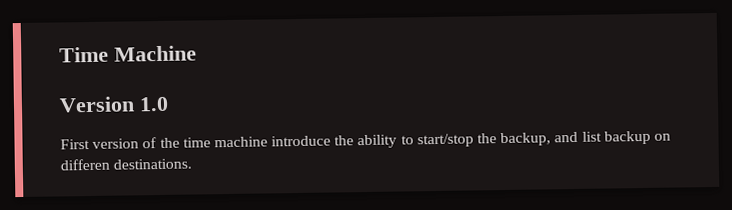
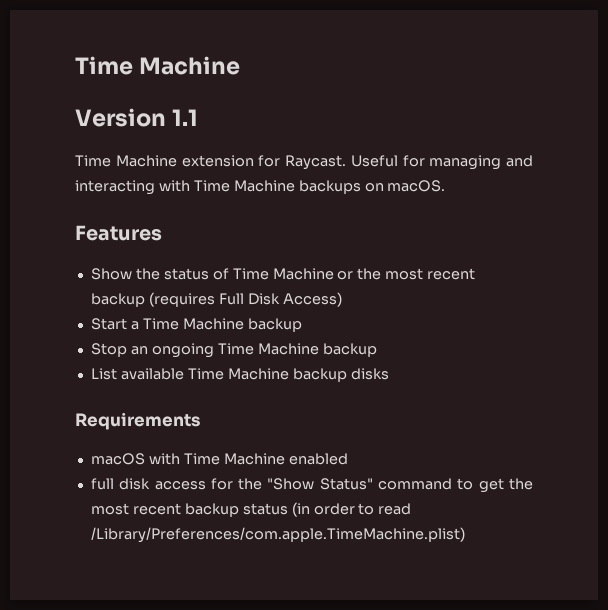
- Version 1.0
- First version of the time machine introduce the ability to start/stop the backup, and list backup on differen destinations.
+ Version 1.1
+ Time Machine extension for Raycast. Useful for managing and interacting with Time Machine backups on macOS.
+ Features
+ Show the status of Time Machine or the most recent backup (requires Full Disk Access)
+ Start a Time Machine backup
+ Stop an ongoing Time Machine backup
+ List available Time Machine backup disks
+ Requirements
+ macOS with Time Machine enabled
+ full disk access for the "Show Status" command to get the most recent backup status (in order to read /Library/Preferences/com.apple.TimeMachine.plist)

